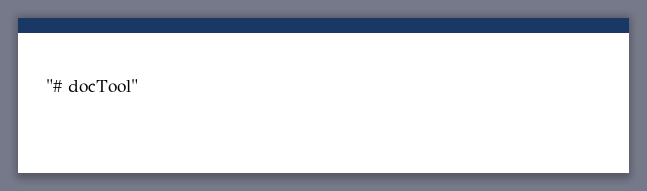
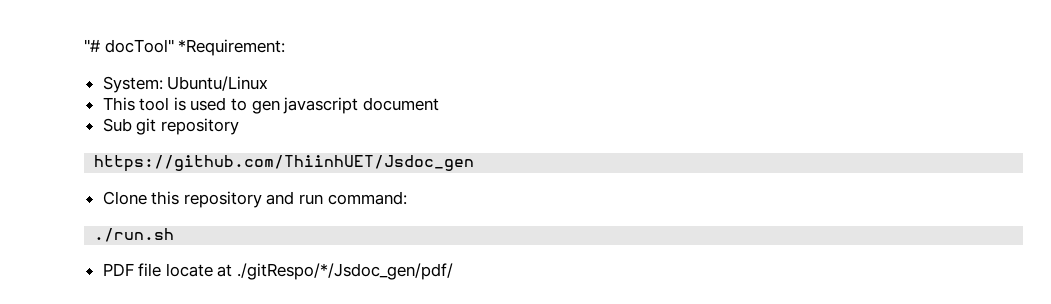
- "# docTool"
+ "# docTool" *Requirement:
+ System: Ubuntu/Linux
+ This tool is used to gen javascript document
+ Sub git repository
+ https://github.com/ThiinhUET/Jsdoc_gen
+ Clone this repository and run command:
+ ./run.sh
+ PDF file locate at ./gitRespo/*/Jsdoc_gen/pdf/

